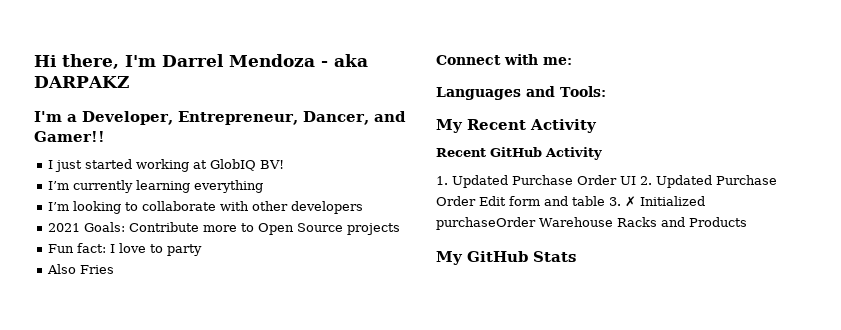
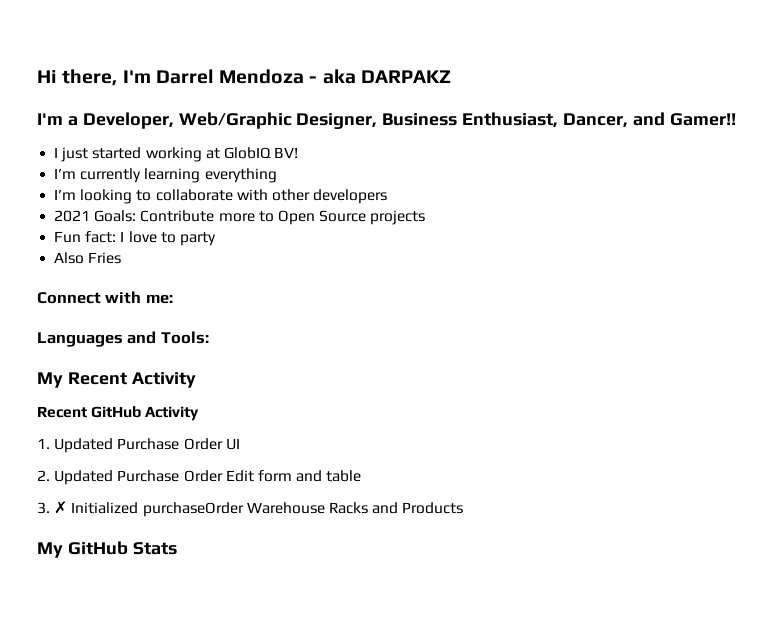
- I'm a Developer, Entrepreneur, Dancer, and Gamer!!
+ I'm a Developer, Web/Graphic Designer, Business Enthusiast, Dancer, and Gamer!!
- 1. Updated Purchase Order UI 2. Updated Purchase Order Edit form and table 3. ✗ Initialized purchaseOrder Warehouse Racks and Products
+ 1. Updated Purchase Order UI
+ 2. Updated Purchase Order Edit form and table
+ 3. ✗ Initialized purchaseOrder Warehouse Racks and Products

